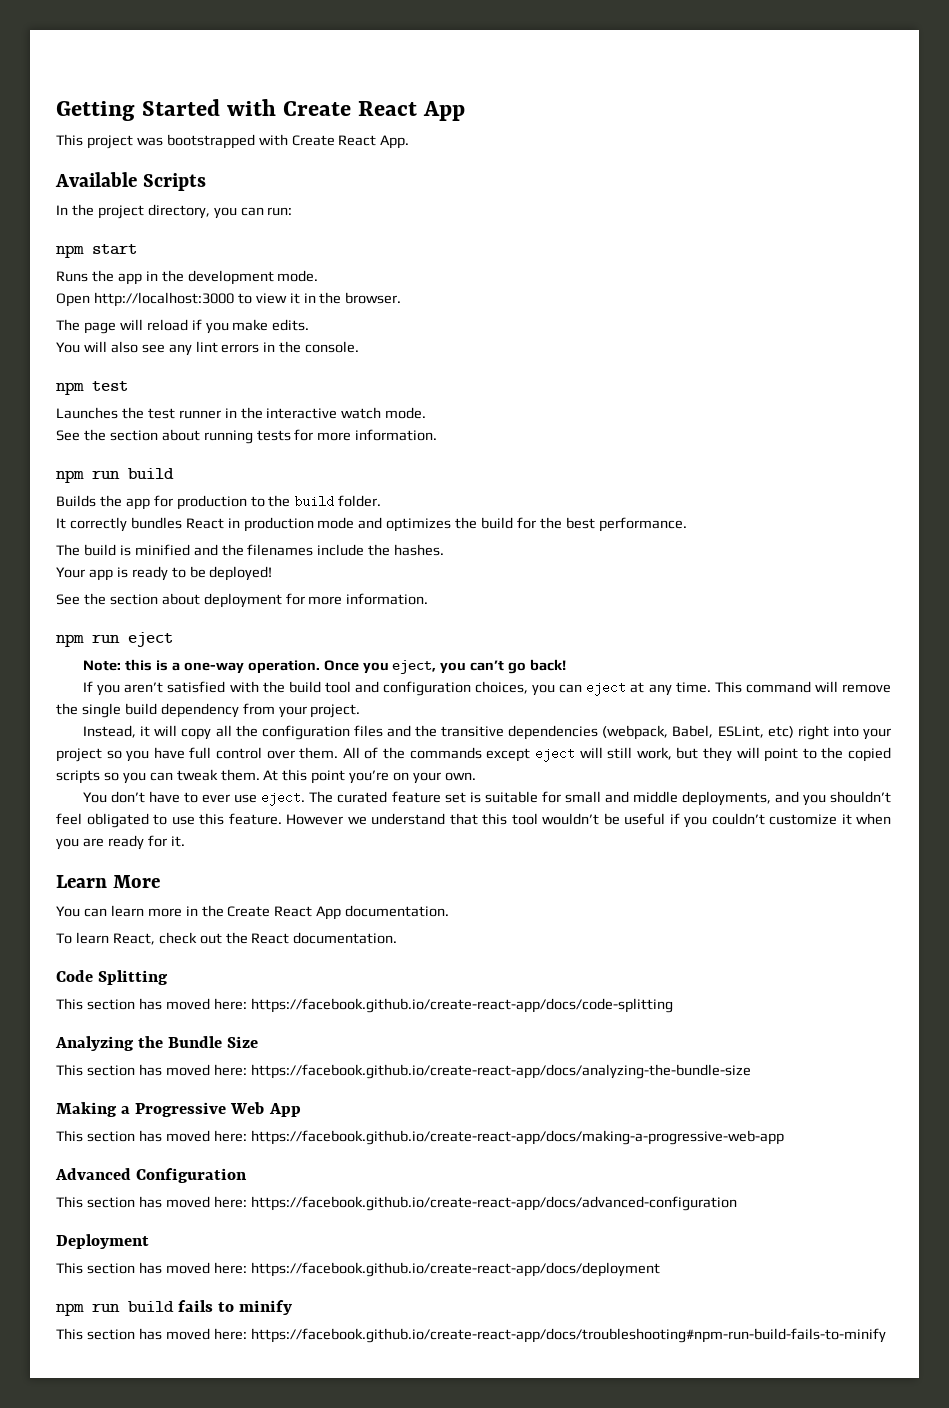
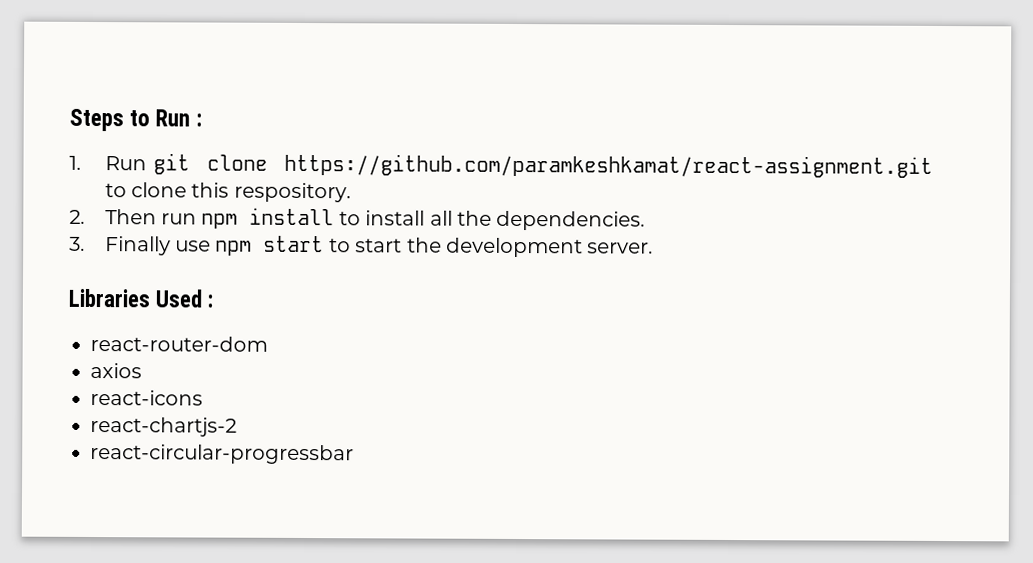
- Getting Started with Create React App
- This project was bootstrapped with Create React App.
- Available Scripts
- In the project directory, you can run:
- npm start
- Runs the app in the development mode.
- Open http://localhost:3000 to view it in the browser.
- The page will reload if you make edits.
- You will also see any lint errors in the console.
- npm test
- Launches the test runner in the interactive watch mode.
- See the section about running tests for more information.
- npm run build
- Builds the app for production to the build folder.
- It correctly bundles React in production mode and optimizes the build for the best performance.
- The build is minified and the filenames include the hashes.
- Your app is ready to be deployed!
- See the section about deployment for more information.
- npm run eject
- Note: this is a one-way operation. Once you eject, you can’t go back!
- If you aren’t satisfied with the build tool and configuration choices, you can eject at any time. This command will remove the single build dependency from your project.
- Instead, it will copy all the configuration files and the transitive dependencies (webpack, Babel, ESLint, etc) right into your project so you have full control over them. All of the commands except eject will still work, but they will point to the copied scripts so you can tweak them. At this point you’re on your own.
- You don’t have to ever use eject. The curated feature set is suitable for small and middle deployments, and you shouldn’t feel obligated to use this feature. However we understand that this tool wouldn’t be useful if you couldn’t customize it when you are ready for it.
- Learn More
- You can learn more in the Create React App documentation.
- To learn React, check out the React documentation.
- Code Splitting
- This section has moved here: https://facebook.github.io/create-react-app/docs/code-splitting
- Analyzing the Bundle Size
- This section has moved here: https://facebook.github.io/create-react-app/docs/analyzing-the-bundle-size
- Making a Progressive Web App
- This section has moved here: https://facebook.github.io/create-react-app/docs/making-a-progressive-web-app
- Advanced Configuration
- This section has moved here: https://facebook.github.io/create-react-app/docs/advanced-configuration
- Deployment
- This section has moved here: https://facebook.github.io/create-react-app/docs/deployment
- npm run build fails to minify
- This section has moved here: https://facebook.github.io/create-react-app/docs/troubleshooting#npm-run-build-fails-to-minify
+ Steps to Run :
+ 1. Run git clone https://github.com/paramkeshkamat/react-assignment.git to clone this respository.
+ 2. Then run npm install to install all the dependencies.
+ 3. Finally use npm start to start the development server.
+ Libraries Used :
+ react-router-dom
+ axios
+ react-icons
+ react-chartjs-2
+ react-circular-progressbar

